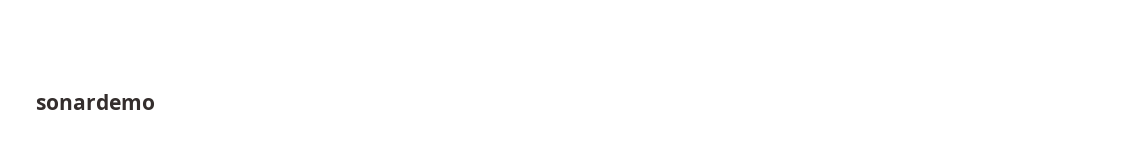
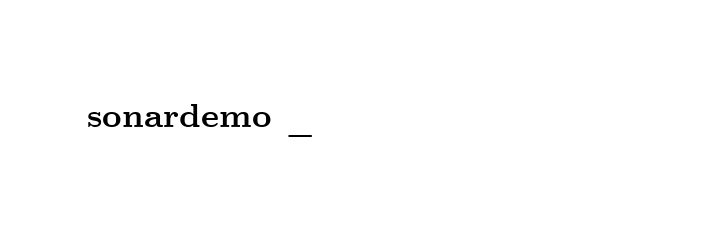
- sonardemo
+ sonardemo _

